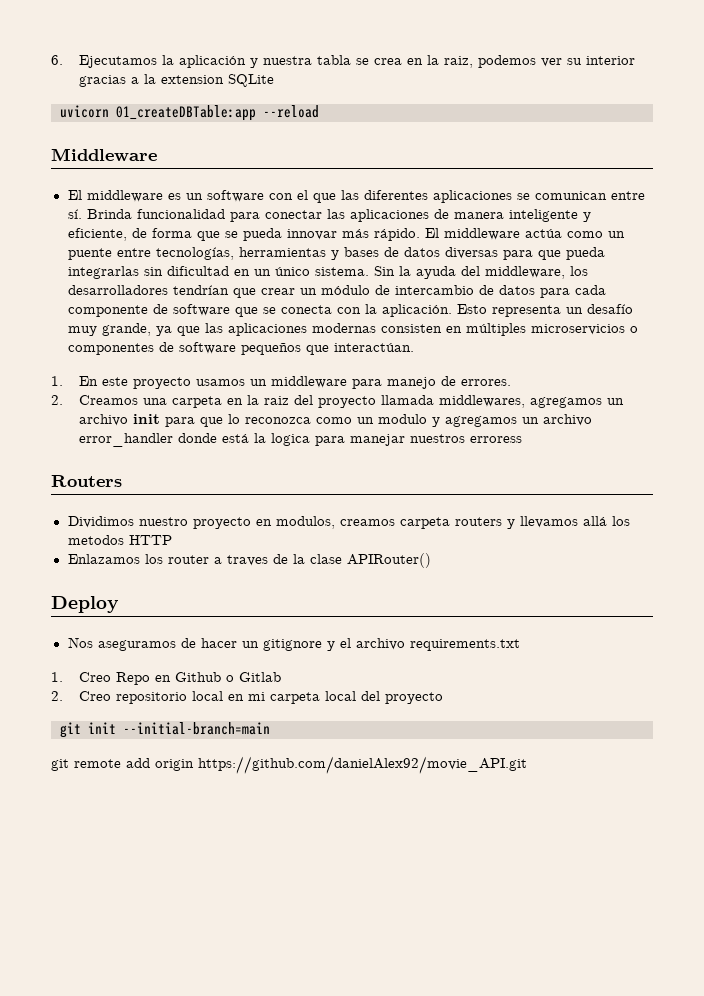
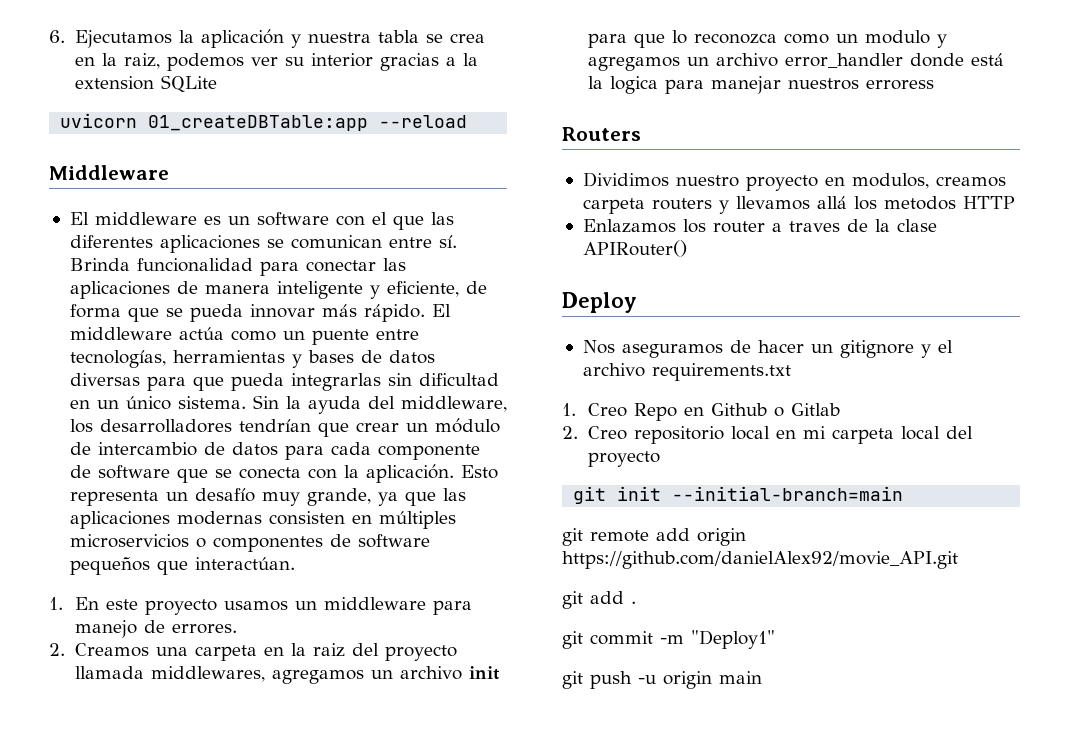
+ git add .
+ git commit -m "Deploy1"
+ git push -u origin main

